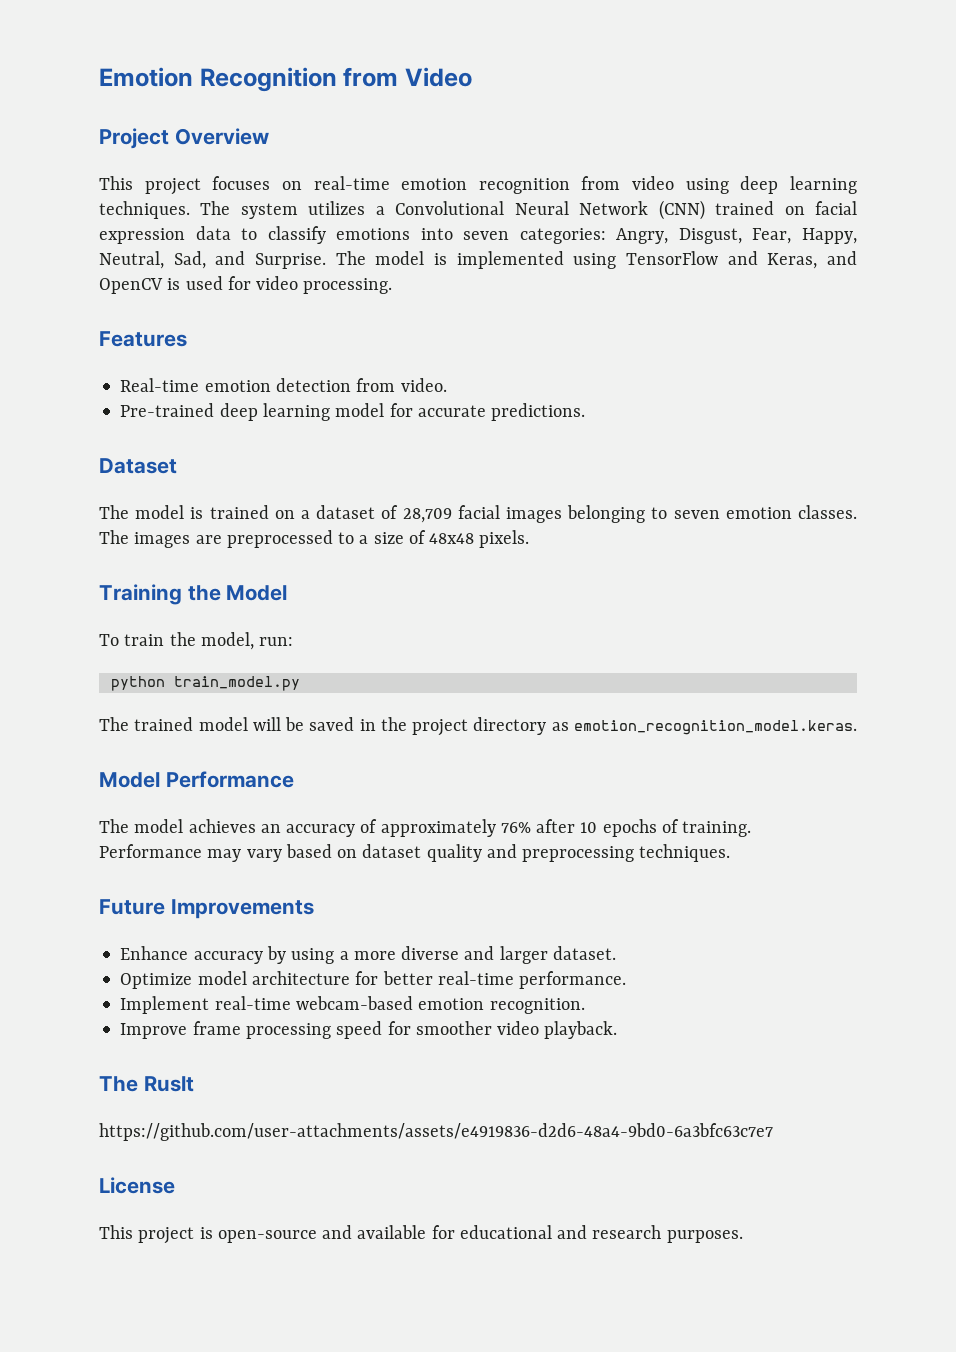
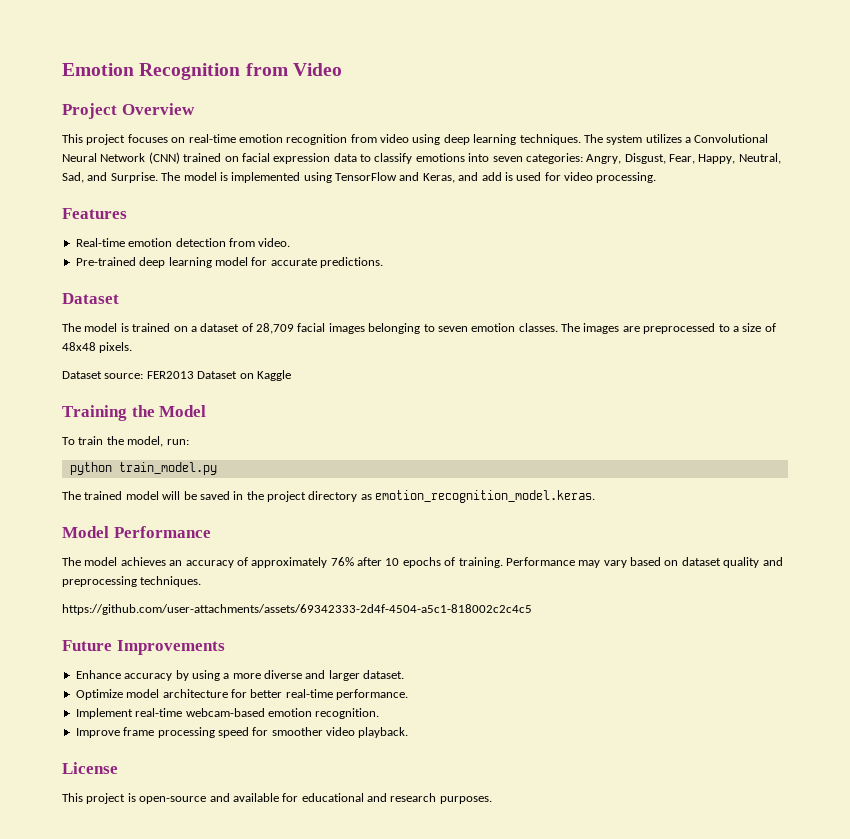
- The model is implemented using TensorFlow and Keras, and OpenCV is used for video processing.
+ The model is implemented using TensorFlow and Keras, and add is used for video processing.
+ Dataset source: FER2013 Dataset on Kaggle
+ https://github.com/user-attachments/assets/69342333-2d4f-4504-a5c1-818002c2c4c5
- The Ruslt
- https://github.com/user-attachments/assets/e4919836-d2d6-48a4-9bd0-6a3bfc63c7e7

